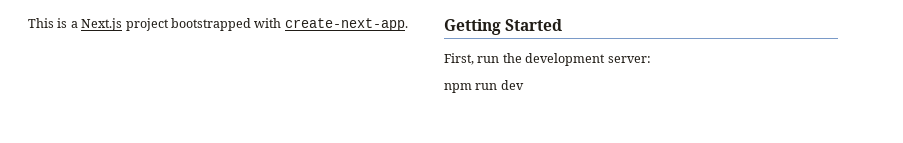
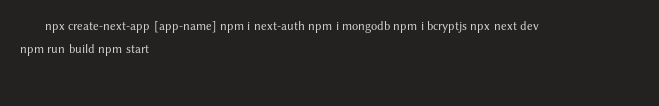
- This is a Next.js project bootstrapped with create-next-app.
- Getting Started
- First, run the development server:
+ npx create-next-app [app-name] npm i next-auth npm i mongodb npm i bcryptjs npx next dev
- npm run dev
+ npm run build npm start

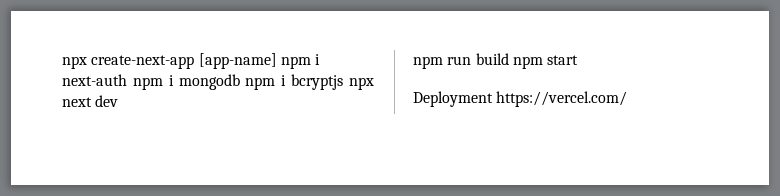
+ Deployment https://vercel.com/

